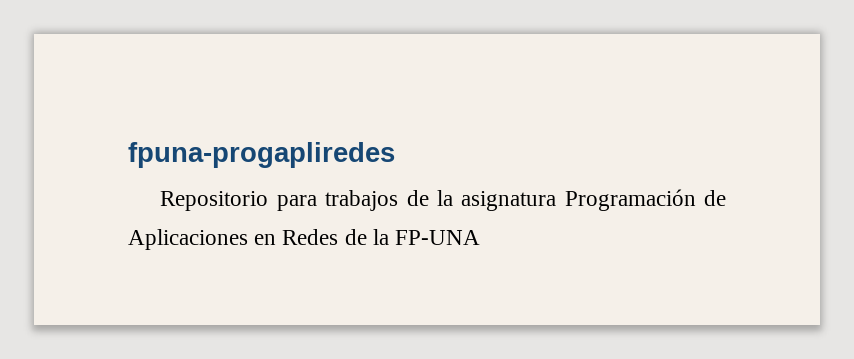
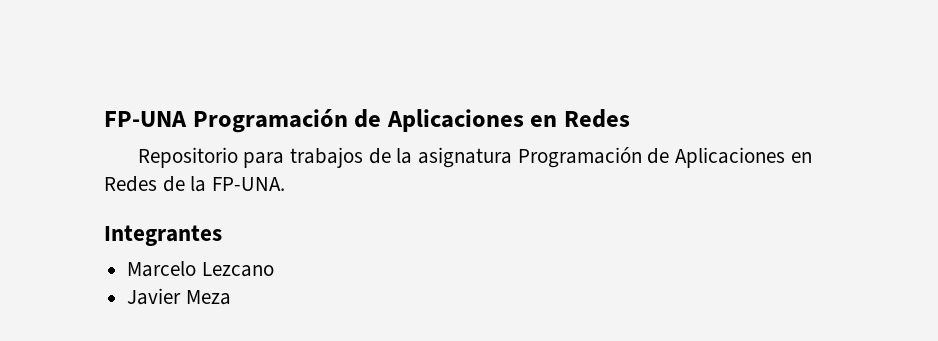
- fpuna-progapliredes
+ FP-UNA Programación de Aplicaciones en Redes
- Repositorio para trabajos de la asignatura Programación de Aplicaciones en Redes de la FP-UNA
+ Repositorio para trabajos de la asignatura Programación de Aplicaciones en Redes de la FP-UNA.
+ Integrantes
+ Marcelo Lezcano
+ Javier Meza

